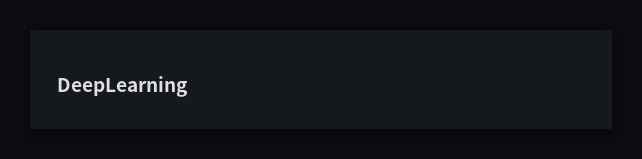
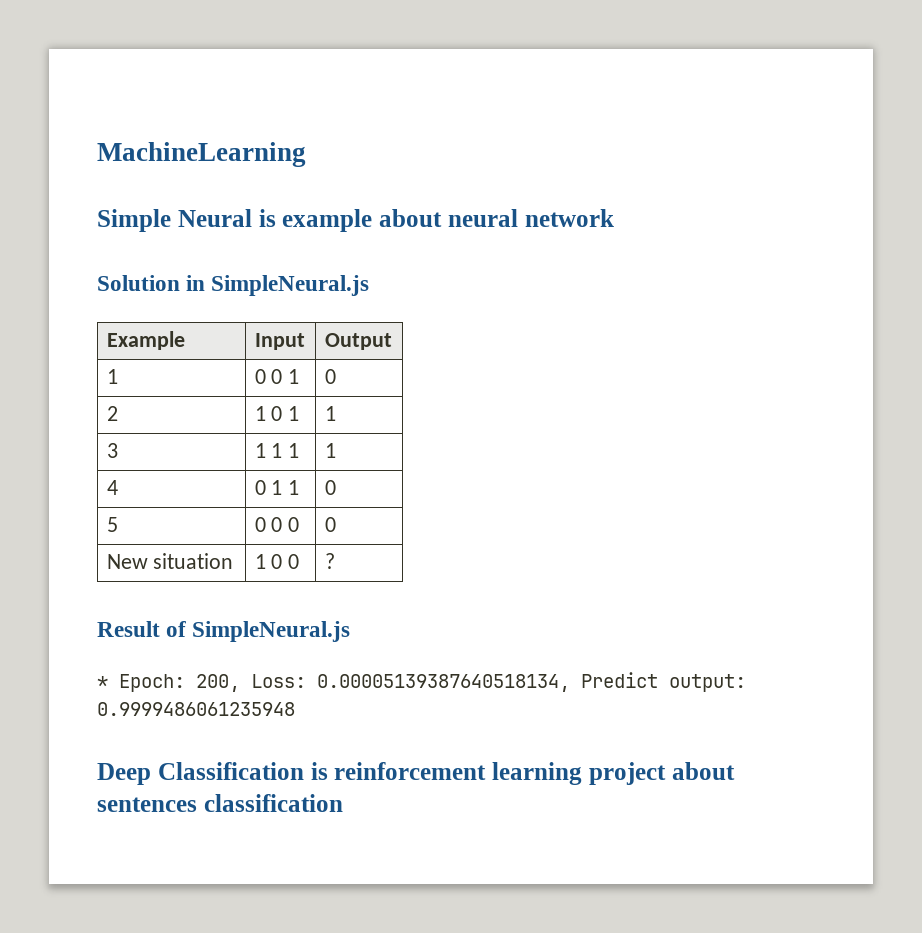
- DeepLearning
+ MachineLearning
+ Simple Neural is example about neural network
+ Solution in SimpleNeural.js
+ Example | Input | Output
+ 1 | 0 0 1 | 0
+ 2 | 1 0 1 | 1
+ 3 | 1 1 1 | 1
+ 4 | 0 1 1 | 0
+ 5 | 0 0 0 | 0
+ New situation | 1 0 0 | ?
+ Result of SimpleNeural.js
+ * Epoch: 200, Loss: 0.00005139387640518134, Predict output: 0.9999486061235948
+ Deep Classification is reinforcement learning project about sentences classification

